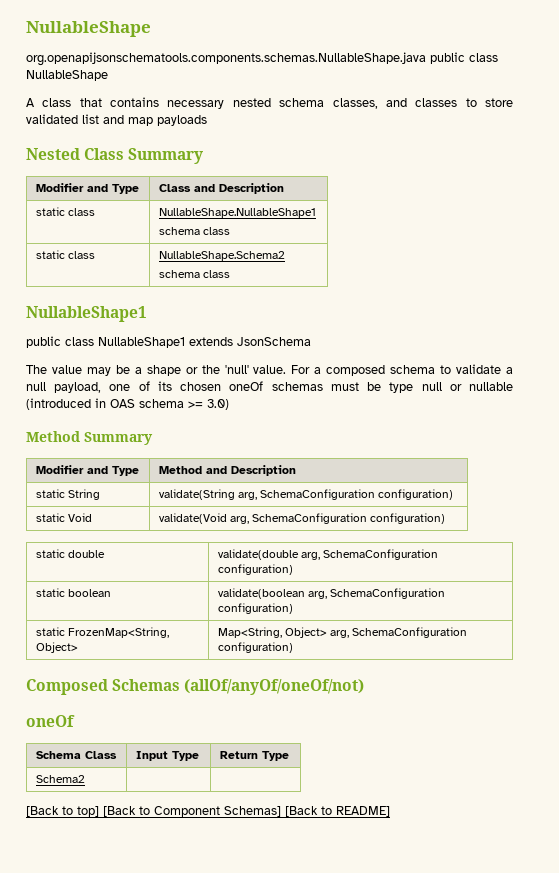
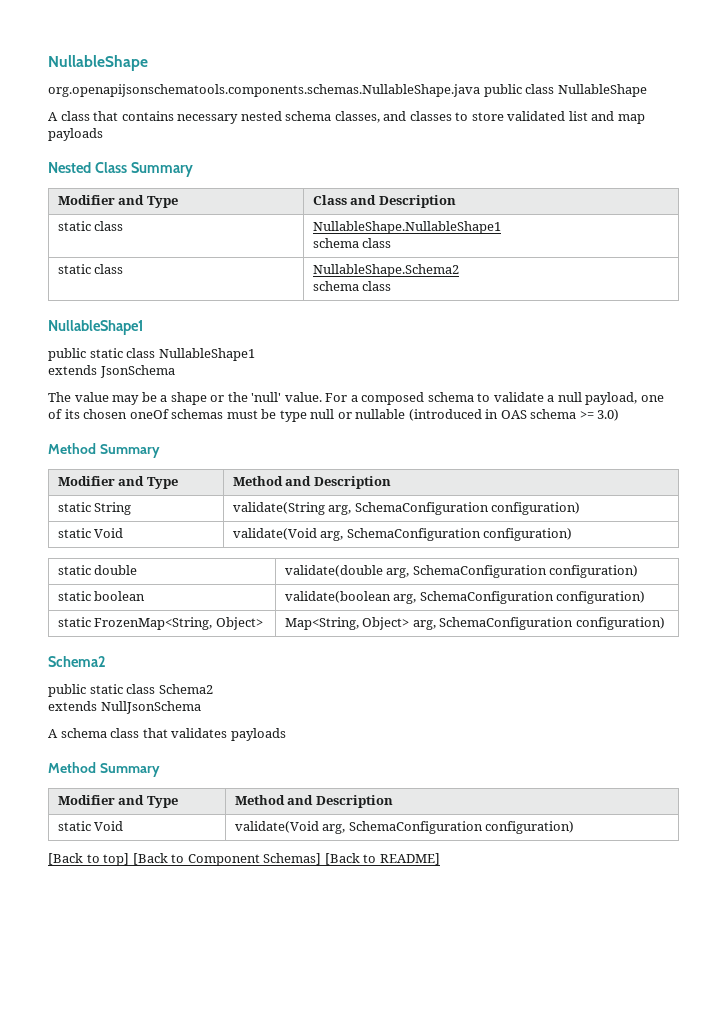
- public class NullableShape1 extends JsonSchema
+ public static class NullableShape1
+ extends JsonSchema
  static FrozenMap<String, Object> | Map<String, Object> arg, SchemaConfiguration configuration)
- Composed Schemas (allOf/anyOf/oneOf/not)
- oneOf
- Schema Class | Input Type | Return Type
- Schema2 | |
+ Schema2
+ public static class Schema2
+ extends NullJsonSchema
+ A schema class that validates payloads
+ Method Summary
+ Modifier and Type | Method and Description
+ static Void | validate(Void arg, SchemaConfiguration configuration)

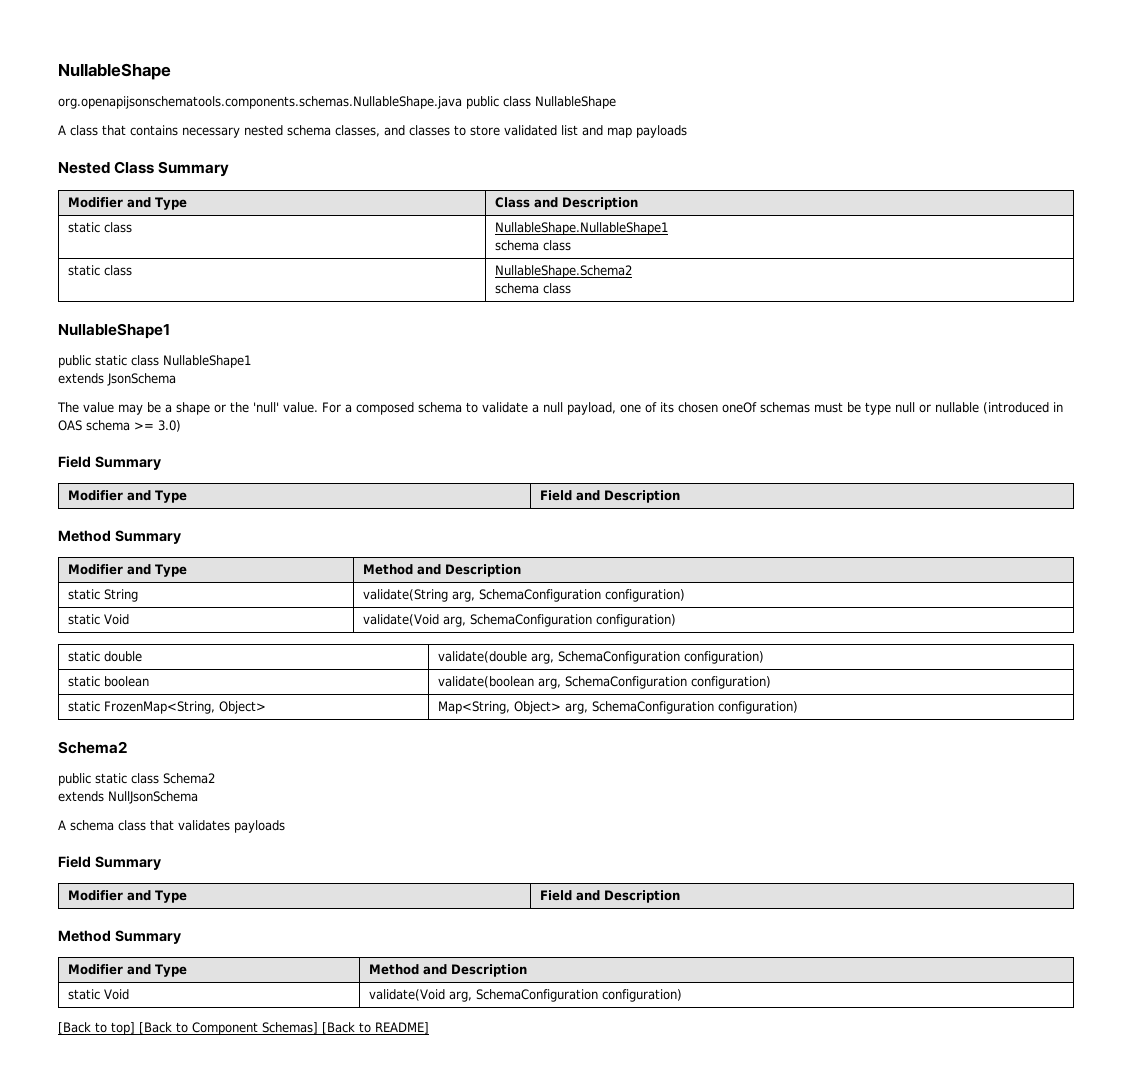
  For a composed schema to validate a null payload, one of its chosen oneOf schemas must be type null or nullable (introduced in OAS schema >= 3.0)
+ Field Summary
+ Modifier and Type | Field and Description
  A schema class that validates payloads
+ Field Summary
+ Modifier and Type | Field and Description

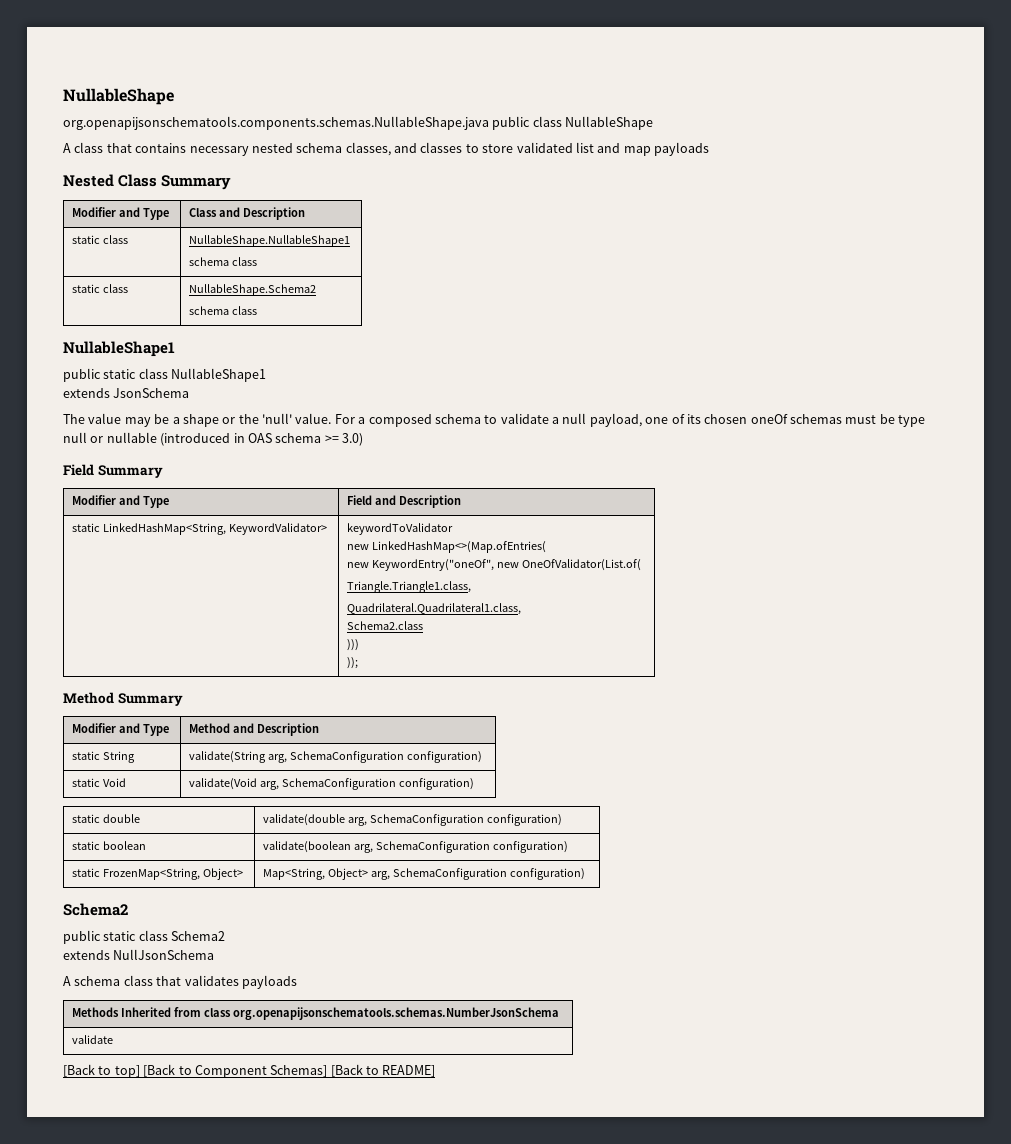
+ static LinkedHashMap<String, KeywordValidator> | keywordToValidator
+ new LinkedHashMap<>(Map.ofEntries(
+ new KeywordEntry("oneOf", new OneOfValidator(List.of(
+ Triangle.Triangle1.class,
+ Quadrilateral.Quadrilateral1.class,
+ Schema2.class
+ )))
+ ));
  A schema class that validates payloads
- Field Summary
- Modifier and Type | Field and Description
- Method Summary
- Modifier and Type | Method and Description
- static Void | validate(Void arg, SchemaConfiguration configuration)
+ Methods Inherited from class org.openapijsonschematools.schemas.NumberJsonSchema
+ validate

